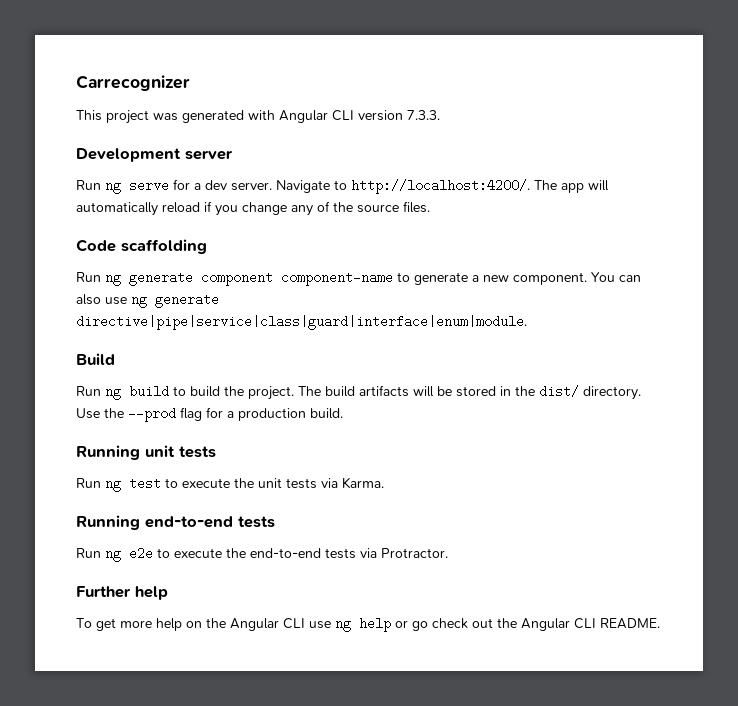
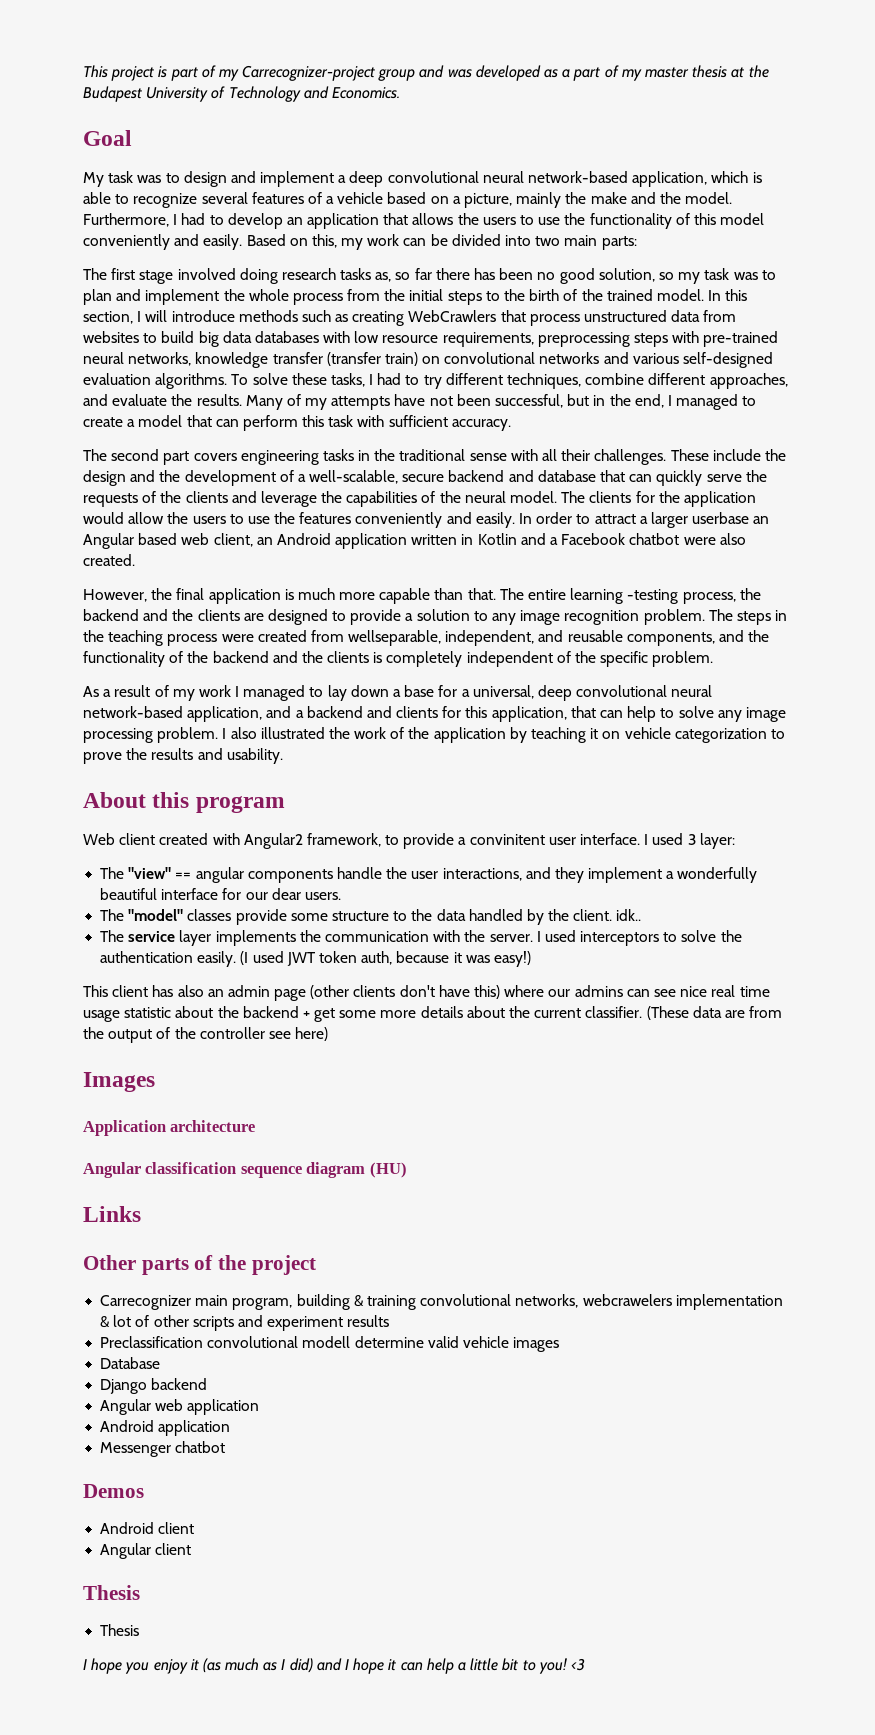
- Carrecognizer
- This project was generated with Angular CLI version 7.3.3.
- Development server
- Run ng serve for a dev server. Navigate to http://localhost:4200/. The app will automatically reload if you change any of the source files.
- Code scaffolding
- Run ng generate component component-name to generate a new component. You can also use ng generate directive|pipe|service|class|guard|interface|enum|module.
- Build
- Run ng build to build the project. The build artifacts will be stored in the dist/ directory. Use the --prod flag for a production build.
- Running unit tests
- Run ng test to execute the unit tests via Karma.
- Running end-to-end tests
- Run ng e2e to execute the end-to-end tests via Protractor.
- Further help
- To get more help on the Angular CLI use ng help or go check out the Angular CLI README.
+ This project is part of my Carrecognizer-project group and was developed as a part of my master thesis at the Budapest University of Technology and Economics.
+ Goal
+ My task was to design and implement a deep convolutional neural network-based application, which is able to recognize several features of a vehicle based on a picture, mainly the make and the model. Furthermore, I had to develop an application that allows the users to use the functionality of this model conveniently and easily. Based on this, my work can be divided into two main parts:
+ The first stage involved doing research tasks as, so far there has been no good solution, so my task was to plan and implement the whole process from the initial steps to the birth of the trained model. In this section, I will introduce methods such as creating WebCrawlers that process unstructured data from websites to build big data databases with low resource requirements, preprocessing steps with pre-trained neural networks, knowledge transfer (transfer train) on convolutional networks and various self-designed evaluation algorithms. To solve these tasks, I had to try different techniques, combine different approaches, and evaluate the results. Many of my attempts have not been successful, but in the end, I managed to create a model that can perform this task with sufficient accuracy.
+ The second part covers engineering tasks in the traditional sense with all their challenges. These include the design and the development of a well-scalable, secure backend and database that can quickly serve the requests of the clients and leverage the capabilities of the neural model. The clients for the application would allow the users to use the features conveniently and easily. In order to attract a larger userbase an Angular based web client, an Android application written in Kotlin and a Facebook chatbot were also created.
+ However, the final application is much more capable than that. The entire learning -testing process, the backend and the clients are designed to provide a solution to any image recognition problem. The steps in the teaching process were created from wellseparable, independent, and reusable components, and the functionality of the backend and the clients is completely independent of the specific problem.
+ As a result of my work I managed to lay down a base for a universal, deep convolutional neural network-based application, and a backend and clients for this application, that can help to solve any image processing problem. I also illustrated the work of the application by teaching it on vehicle categorization to prove the results and usability.
+ About this program
+ Web client created with Angular2 framework, to provide a convinitent user interface. I used 3 layer:
+ The "view" == angular components handle the user interactions, and they implement a wonderfully beautiful interface for our dear users.
+ The "model" classes provide some structure to the data handled by the client. idk..
+ The service layer implements the communication with the server. I used interceptors to solve the authentication easily. (I used JWT token auth, because it was easy!)
+ This client has also an admin page (other clients don't have this) where our admins can see nice real time usage statistic about the backend + get some more details about the current classifier. (These data are from the output of the controller see here)
+ Images
+ Application architecture
+ Angular classification sequence diagram (HU)
+ Links
+ Other parts of the project
+ Carrecognizer main program, building & training convolutional networks, webcrawelers implementation & lot of other scripts and experiment results
+ Preclassification convolutional modell determine valid vehicle images
+ Database
+ Django backend
+ Angular web application
+ Android application
+ Messenger chatbot
+ Demos
+ Android client
+ Angular client
+ Thesis
+ Thesis
+ I hope you enjoy it (as much as I did) and I hope it can help a little bit to you! <3

